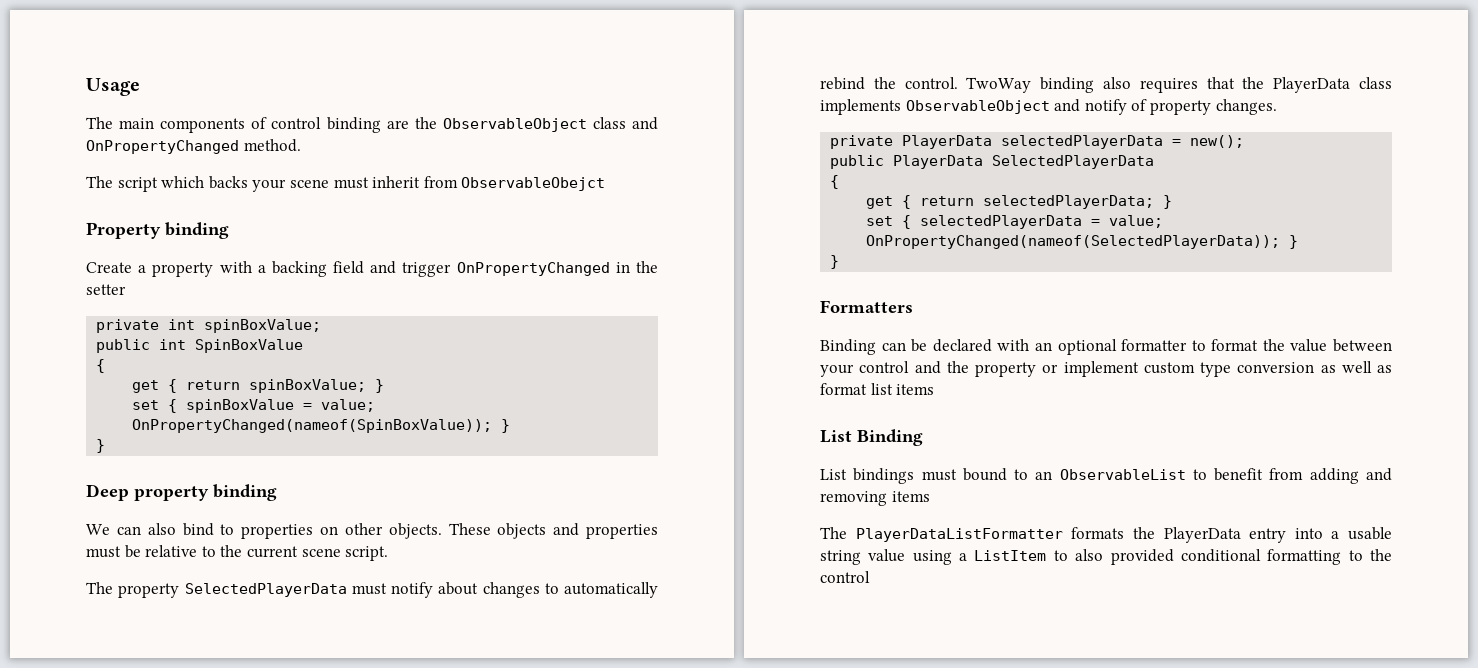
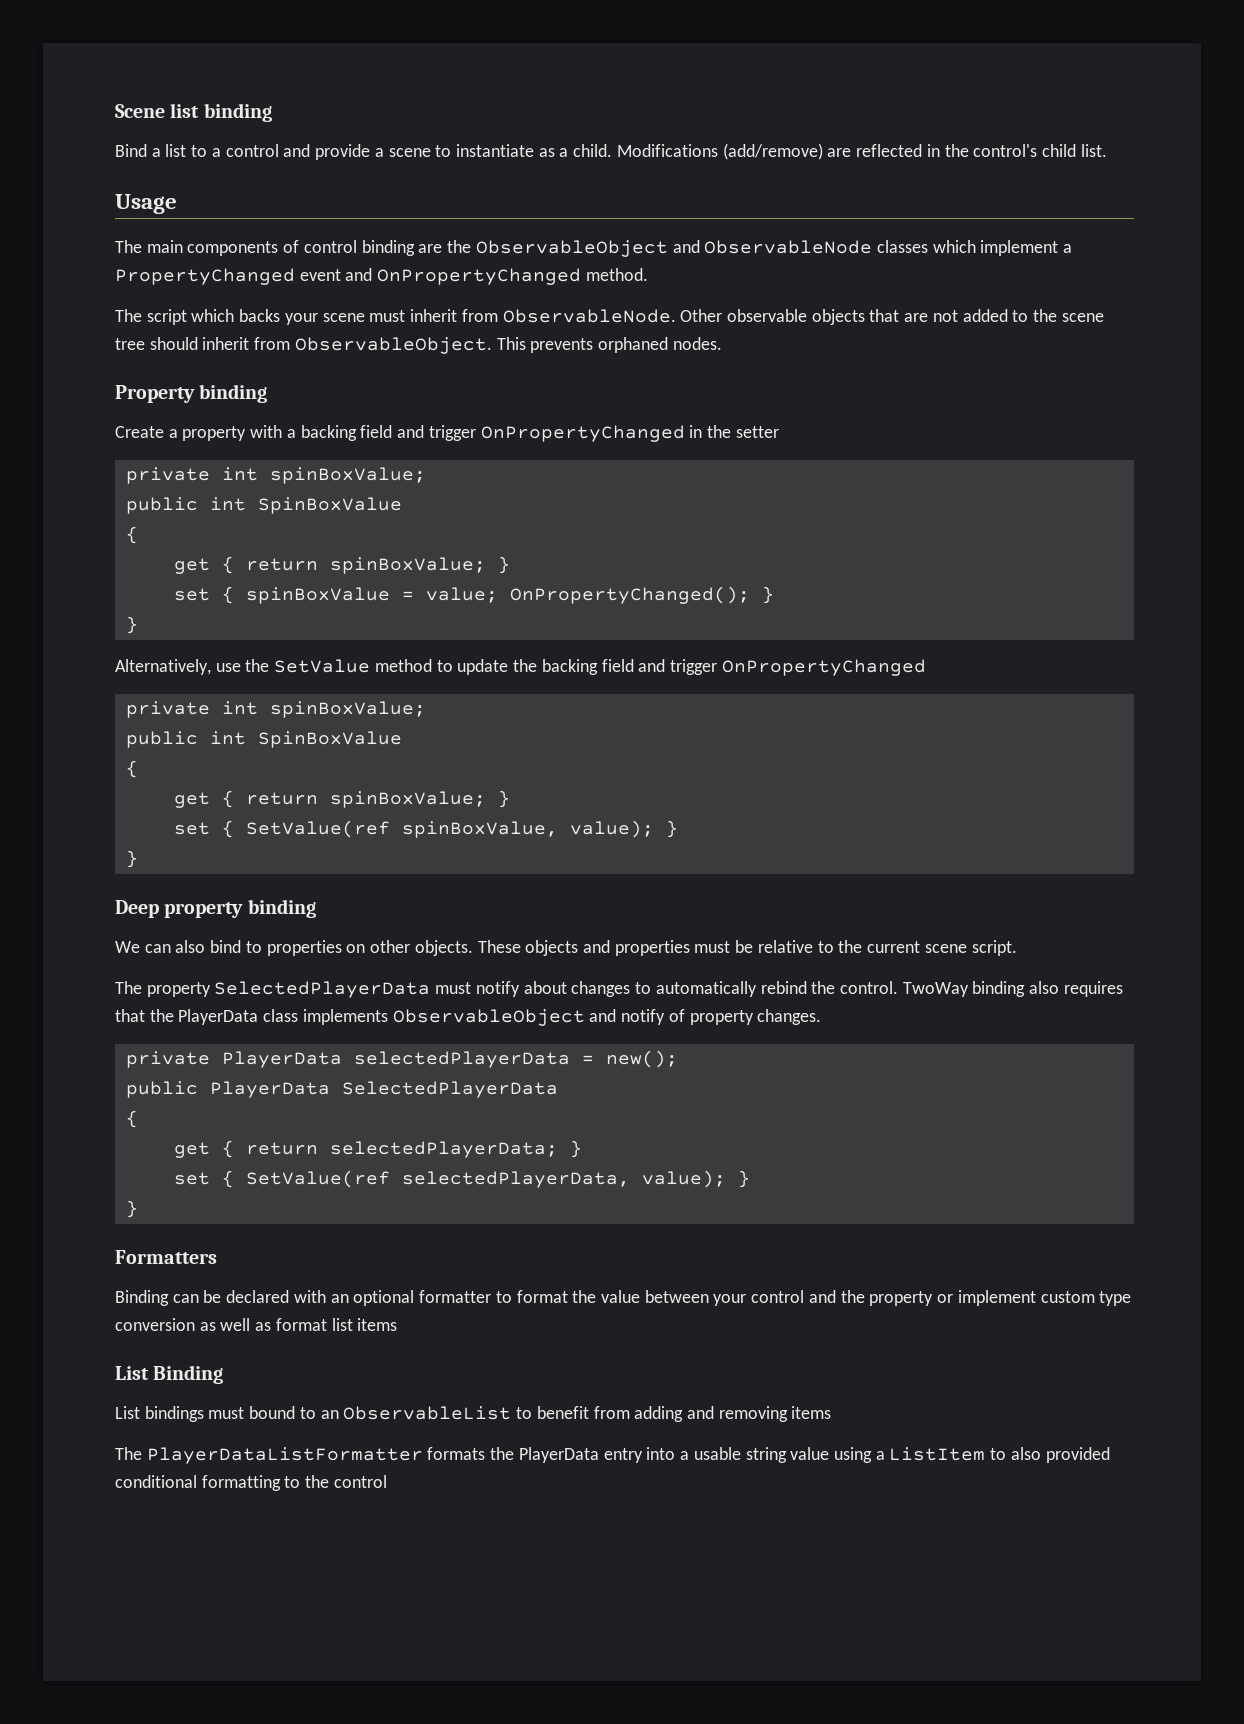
+ Scene list binding
+ Bind a list to a control and provide a scene to instantiate as a child. Modifications (add/remove) are reflected in the control's child list.
- The main components of control binding are the ObservableObject class and OnPropertyChanged method.
+ The main components of control binding are the ObservableObject and ObservableNode classes which implement a PropertyChanged event and OnPropertyChanged method.
- The script which backs your scene must inherit from ObservableObejct
+ The script which backs your scene must inherit from ObservableNode. Other observable objects that are not added to the scene tree should inherit from ObservableObject. This prevents orphaned nodes.
- set { spinBoxValue = value; OnPropertyChanged(nameof(SpinBoxValue)); }
+ set { spinBoxValue = value; OnPropertyChanged(); }
+ }
+ Alternatively, use the SetValue method to update the backing field and trigger OnPropertyChanged
+ private int spinBoxValue;
+ public int SpinBoxValue
+ {
+ get { return spinBoxValue; }
+ set { SetValue(ref spinBoxValue, value); }
- set { selectedPlayerData = value; OnPropertyChanged(nameof(SelectedPlayerData)); }
+ set { SetValue(ref selectedPlayerData, value); }

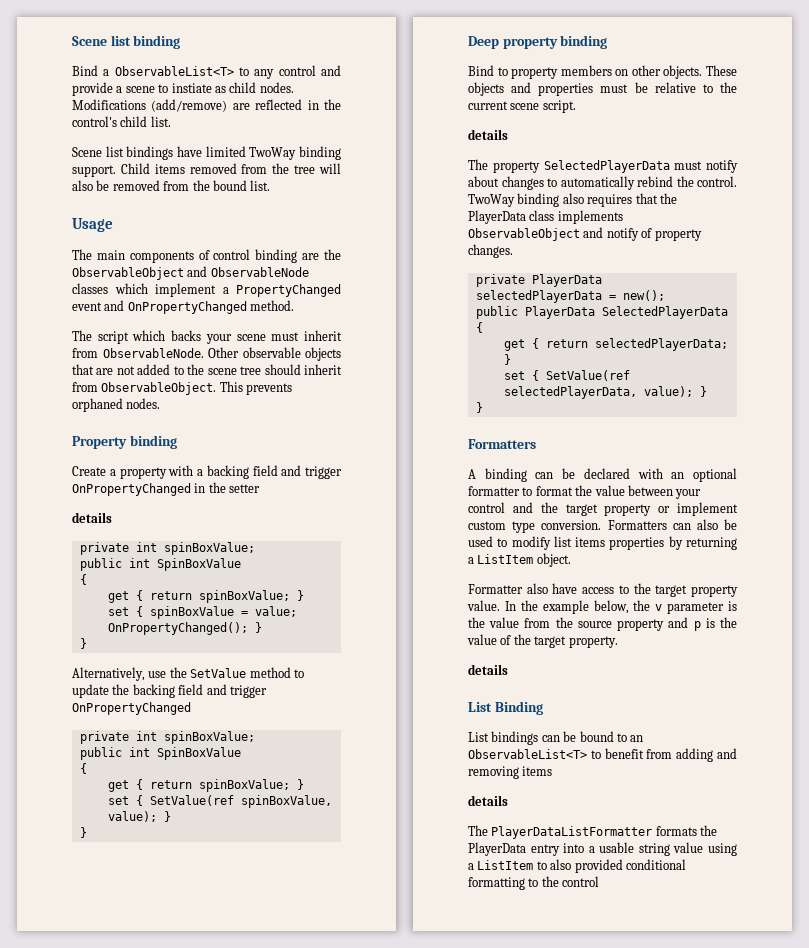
- Bind a list to a control and provide a scene to instantiate as a child.
+ Bind a ObservableList<T> to any control and provide a scene to instiate as child nodes.
+ Scene list bindings have limited TwoWay binding support. Child items removed from the tree will also be removed from the bound list.
  Create a property with a backing field and trigger OnPropertyChanged in the setter
+ details
- We can also bind to properties on other objects.
+ Bind to property members on other objects.
  These objects and properties must be relative to the current scene script.
+ details
- Binding can be declared with an optional formatter to format the value between your control and the property or implement custom type conversion as well as format list items
+ A binding can be declared with an optional formatter to format the value between your control and the target property or implement custom type conversion. Formatters can also be used to modify list items properties by returning a ListItem object.
+ Formatter also have access to the target property value. In the example below, the v parameter is the value from the source property and p is the value of the target property.
+ details
- List bindings must bound to an ObservableList to benefit from adding and removing items
+ List bindings can be bound to an ObservableList<T> to benefit from adding and removing items
+ details

